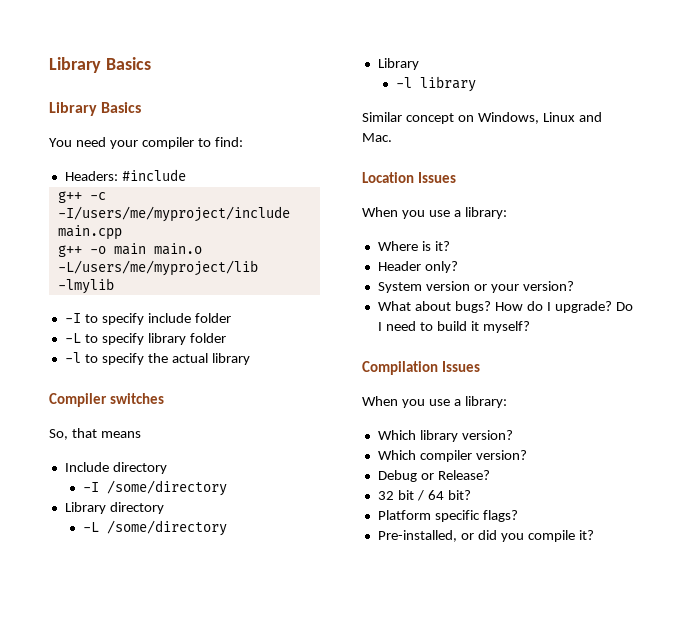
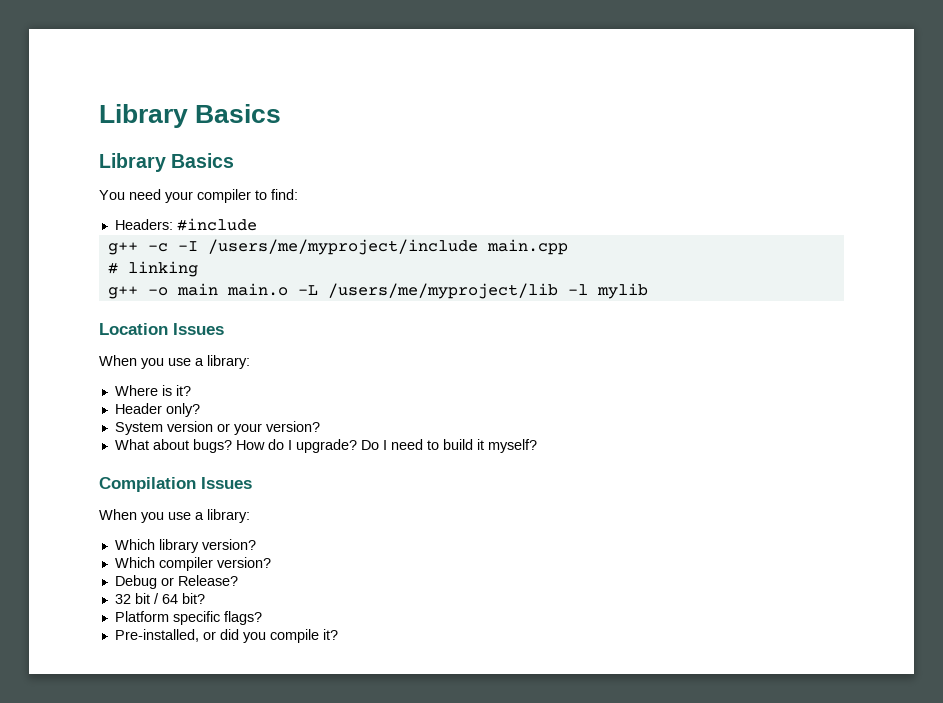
- g++ -c -I/users/me/myproject/include main.cpp
+ g++ -c -I /users/me/myproject/include main.cpp
+ # linking
- g++ -o main main.o -L/users/me/myproject/lib -lmylib
- -I to specify include folder
- -L to specify library folder
- -l to specify the actual library
- Compiler switches
- So, that means
- Include directory
- -I /some/directory
- Library directory
- -L /some/directory
- Library
- -l library
- Similar concept on Windows, Linux and Mac.
+ g++ -o main main.o -L /users/me/myproject/lib -l mylib

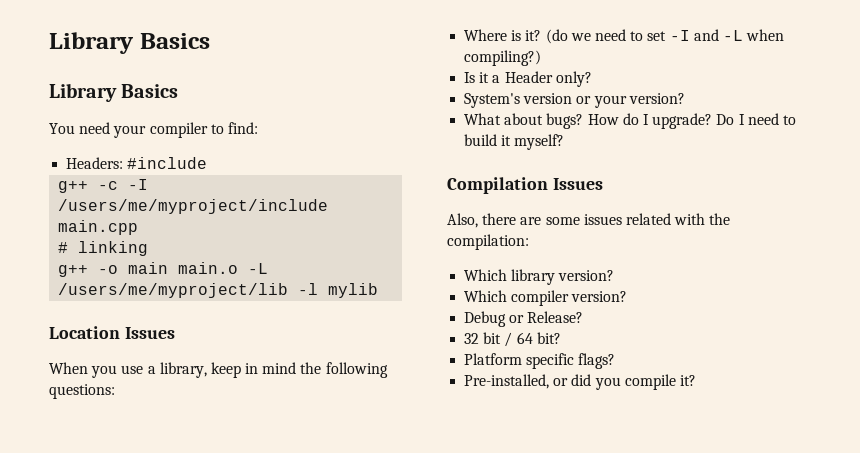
  Location Issues
- When you use a library:
- Where is it?
- Header only?
+ When you use a library, keep in mind the following questions:
+ Where is it? (do we need to set -I and -L when compiling?)
+ Is it a Header only?
- System version or your version?
+ System's version or your version?
  Compilation Issues
- When you use a library:
+ Also, there are some issues related with the compilation:

